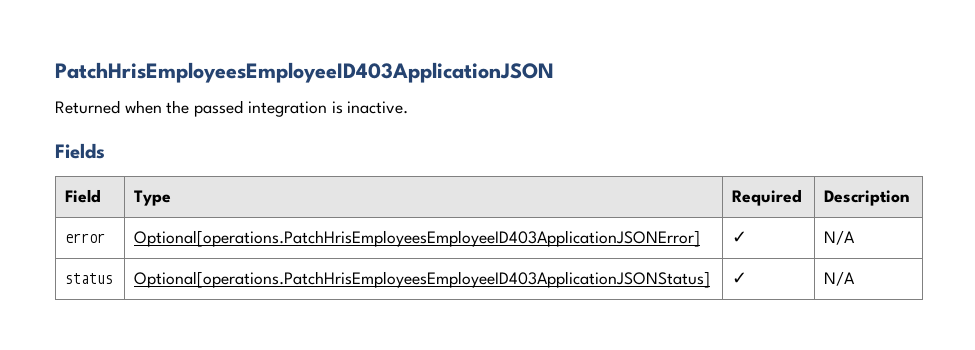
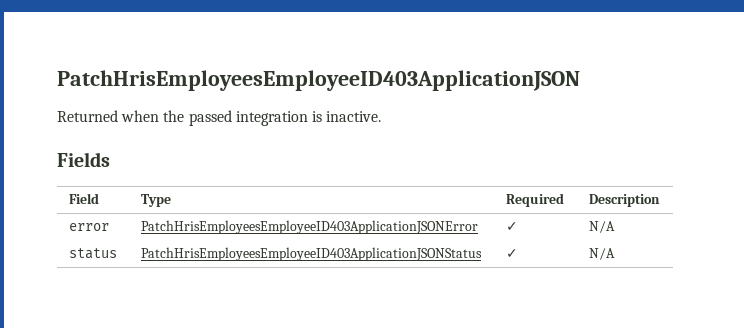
- error | Optional[operations.PatchHrisEmployeesEmployeeID403ApplicationJSONError] | ✓ | N/A
+ error | PatchHrisEmployeesEmployeeID403ApplicationJSONError | ✓ | N/A
- status | Optional[operations.PatchHrisEmployeesEmployeeID403ApplicationJSONStatus] | ✓ | N/A
+ status | PatchHrisEmployeesEmployeeID403ApplicationJSONStatus | ✓ | N/A

